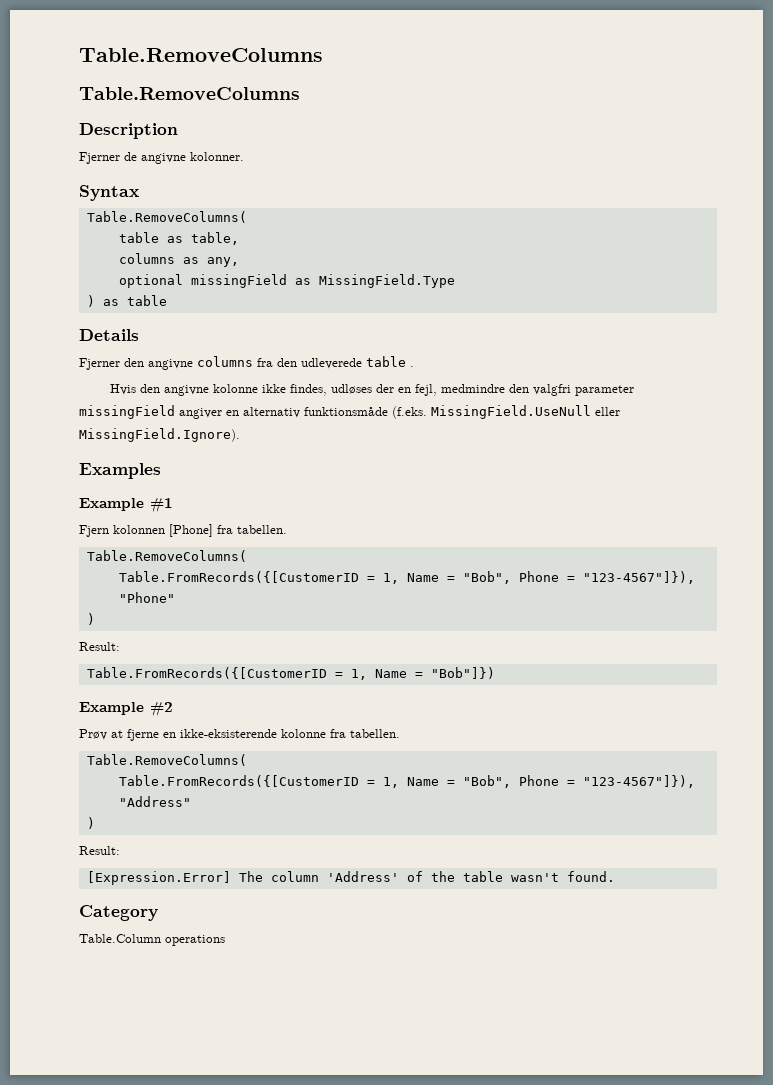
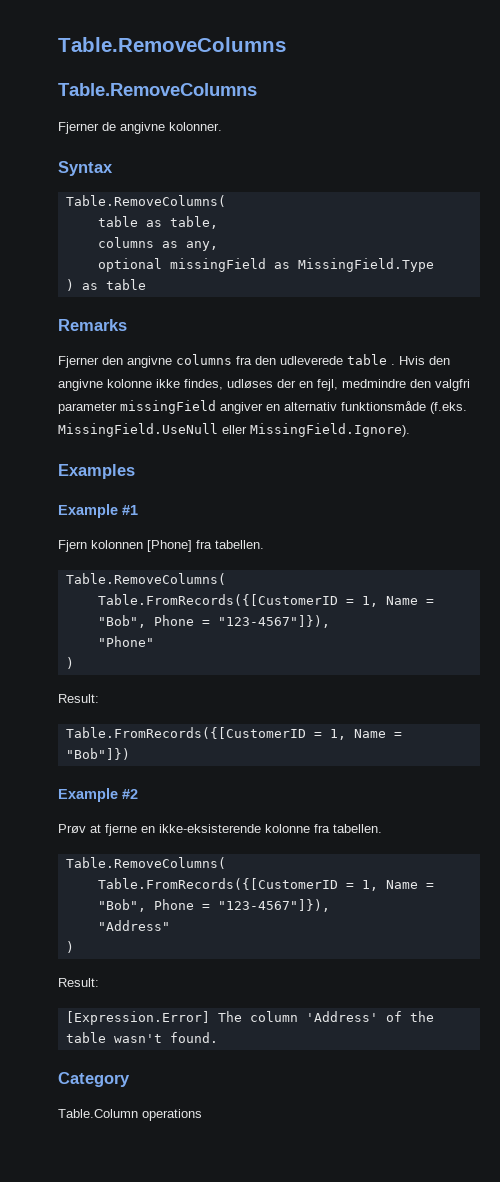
- Description
- Details
+ Remarks
- Fjerner den angivne columns fra den udleverede table .
- Hvis den angivne kolonne ikke findes, udløses der en fejl, medmindre den valgfri parameter missingField angiver en alternativ funktionsmåde (f.eks. MissingField.UseNull eller MissingField.Ignore).
+ Fjerner den angivne columns fra den udleverede table . Hvis den angivne kolonne ikke findes, udløses der en fejl, medmindre den valgfri parameter missingField angiver en alternativ funktionsmåde (f.eks. MissingField.UseNull eller MissingField.Ignore).

